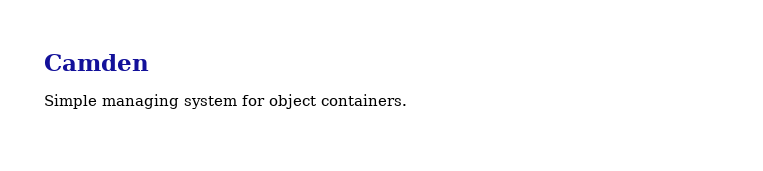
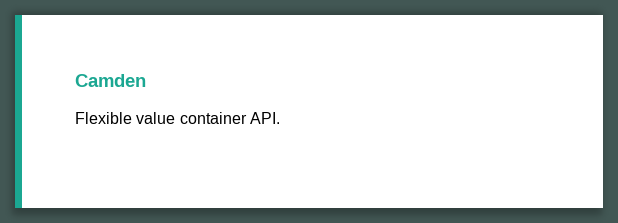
- Simple managing system for object containers.
+ Flexible value container API.

